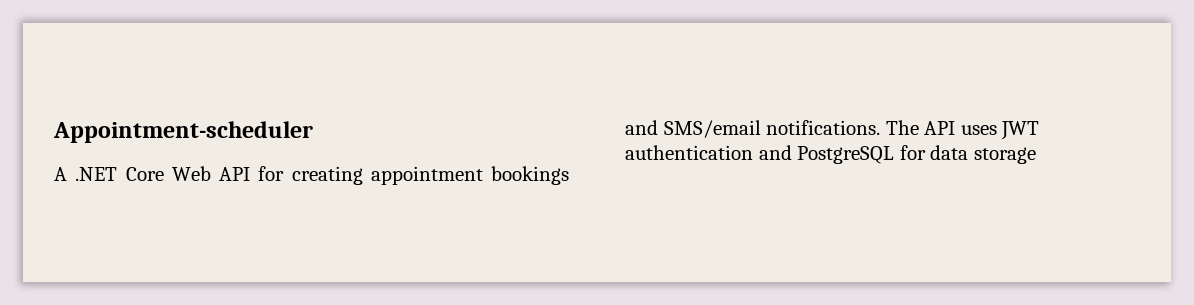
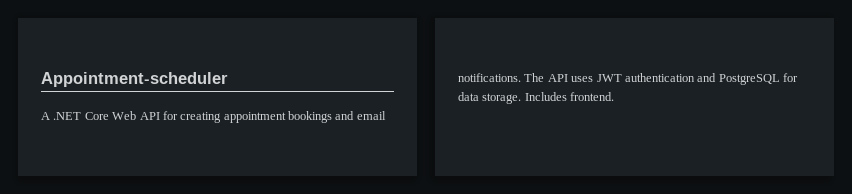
- A .NET Core Web API for creating appointment bookings and SMS/email notifications.
+ A .NET Core Web API for creating appointment bookings and email notifications.
- The API uses JWT authentication and PostgreSQL for data storage
+ The API uses JWT authentication and PostgreSQL for data storage. Includes frontend.

